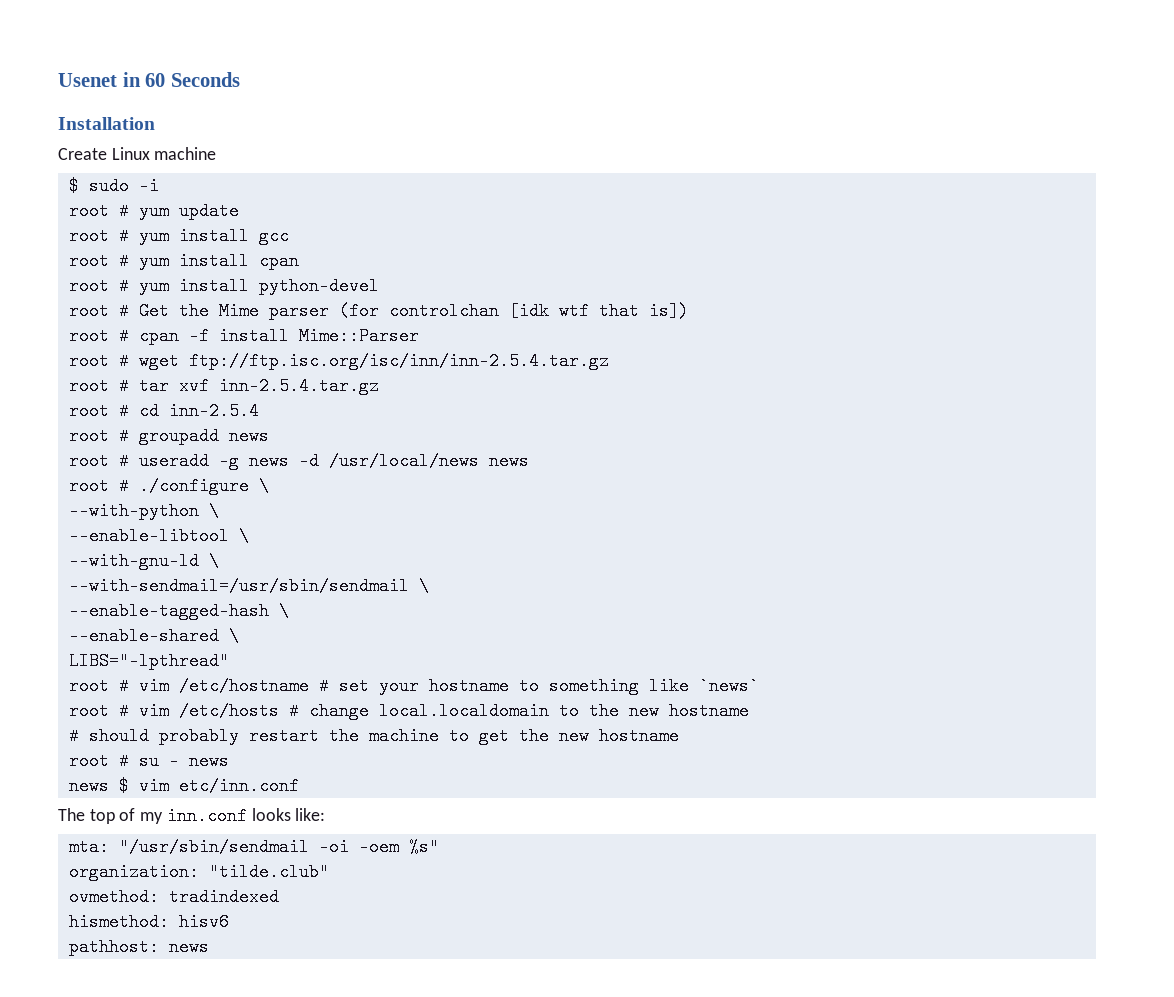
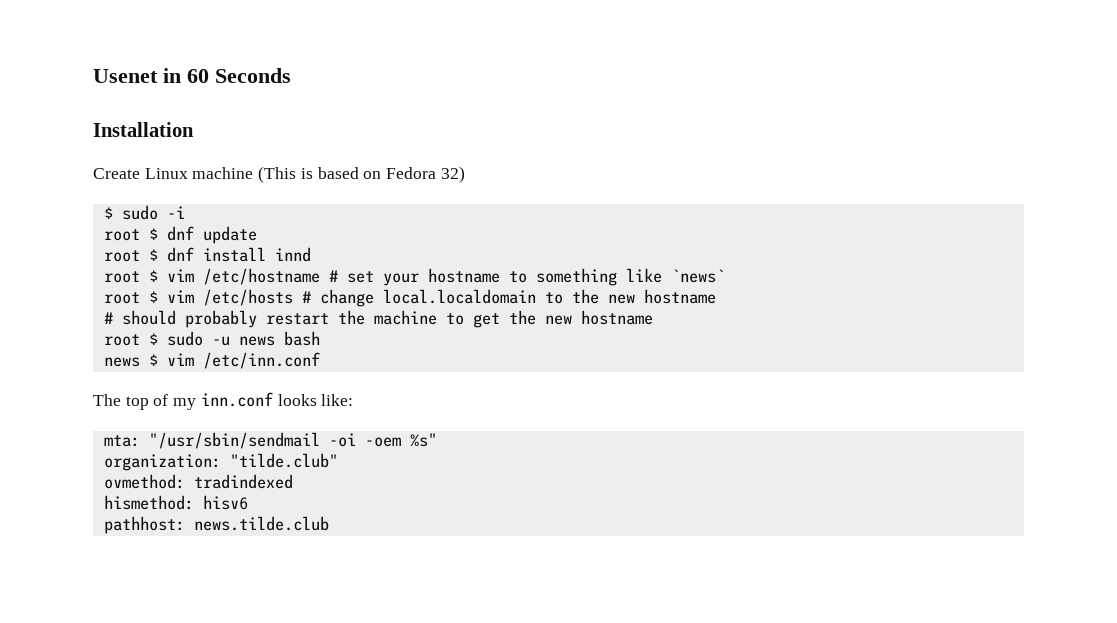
- Create Linux machine
+ Create Linux machine (This is based on Fedora 32)
- root # yum update
+ root $ dnf update
- root # yum install gcc
- root # yum install cpan
- root # yum install python-devel
- root # Get the Mime parser (for controlchan [idk wtf that is])
- root # cpan -f install Mime::Parser
- root # wget ftp://ftp.isc.org/isc/inn/inn-2.5.4.tar.gz
- root # tar xvf inn-2.5.4.tar.gz
- root # cd inn-2.5.4
- root # groupadd news
- root # useradd -g news -d /usr/local/news news
- root # ./configure \
- --with-python \
- --enable-libtool \
- --with-gnu-ld \
- --with-sendmail=/usr/sbin/sendmail \
- --enable-tagged-hash \
- --enable-shared \
- LIBS="-lpthread"
- root # vim /etc/hostname # set your hostname to something like `news`
+ root $ dnf install innd
+ root $ vim /etc/hostname # set your hostname to something like `news`
- root # vim /etc/hosts # change local.localdomain to the new hostname
+ root $ vim /etc/hosts # change local.localdomain to the new hostname
- root # su - news
+ root $ sudo -u news bash
- news $ vim etc/inn.conf
+ news $ vim /etc/inn.conf
- pathhost: news
+ pathhost: news.tilde.club

